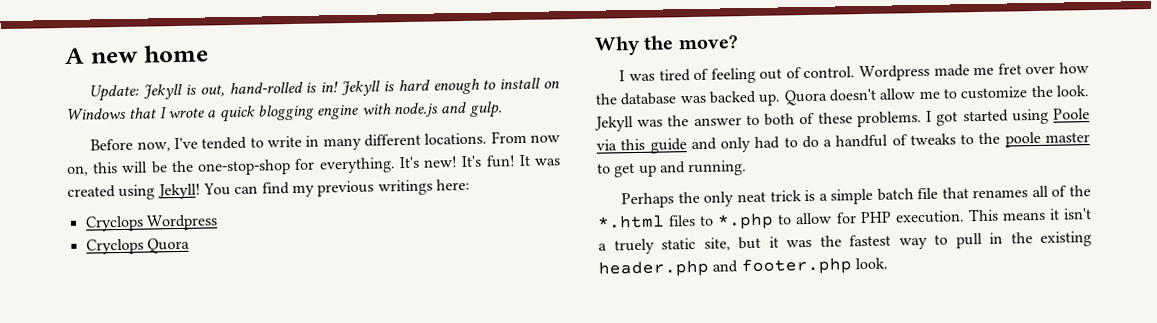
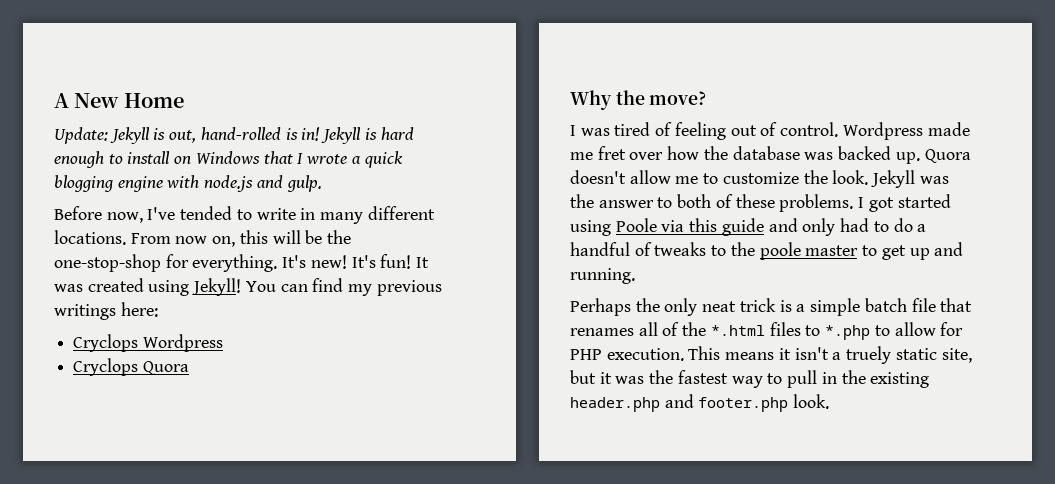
- A new home
+ A New Home

